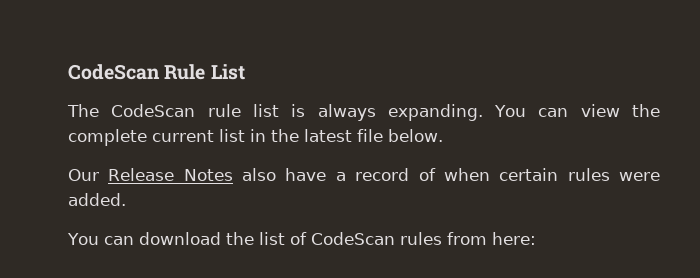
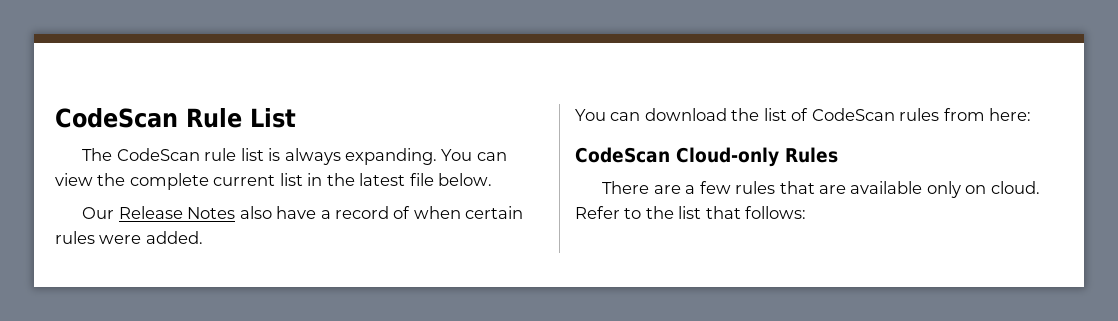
+ CodeScan Cloud-only Rules
+ There are a few rules that are available only on cloud. Refer to the list that follows:

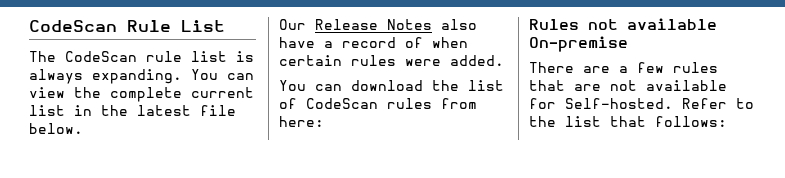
- CodeScan Cloud-only Rules
+ Rules not available On-premise
- There are a few rules that are available only on cloud.
+ There are a few rules that are not available for Self-hosted.

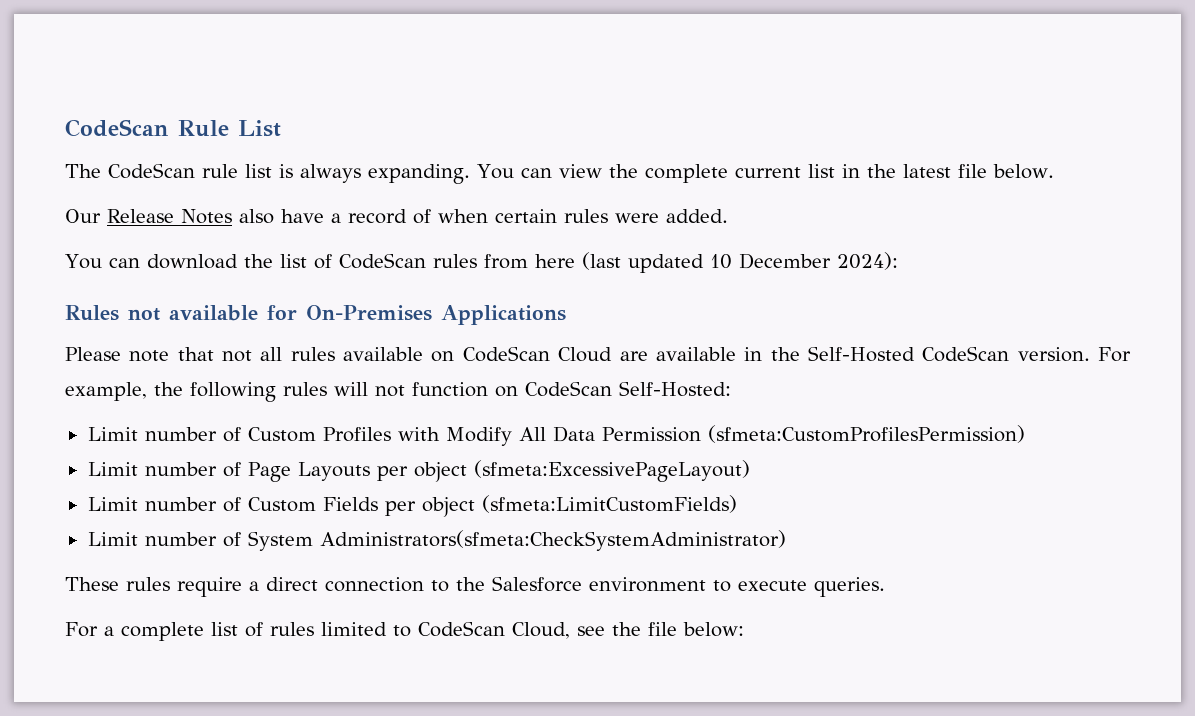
- You can download the list of CodeScan rules from here:
- Rules not available On-premise
- There are a few rules that are not available for Self-hosted. Refer to the list that follows:
+ You can download the list of CodeScan rules from here (last updated 10 December 2024):
+ Rules not available for On-Premises Applications
+ Please note that not all rules available on CodeScan Cloud are available in the Self-Hosted CodeScan version. For example, the following rules will not function on CodeScan Self-Hosted:
+ Limit number of Custom Profiles with Modify All Data Permission (sfmeta:CustomProfilesPermission)
+ Limit number of Page Layouts per object (sfmeta:ExcessivePageLayout)
+ Limit number of Custom Fields per object (sfmeta:LimitCustomFields)
+ Limit number of System Administrators(sfmeta:CheckSystemAdministrator)
+ These rules require a direct connection to the Salesforce environment to execute queries.
+ For a complete list of rules limited to CodeScan Cloud, see the file below:

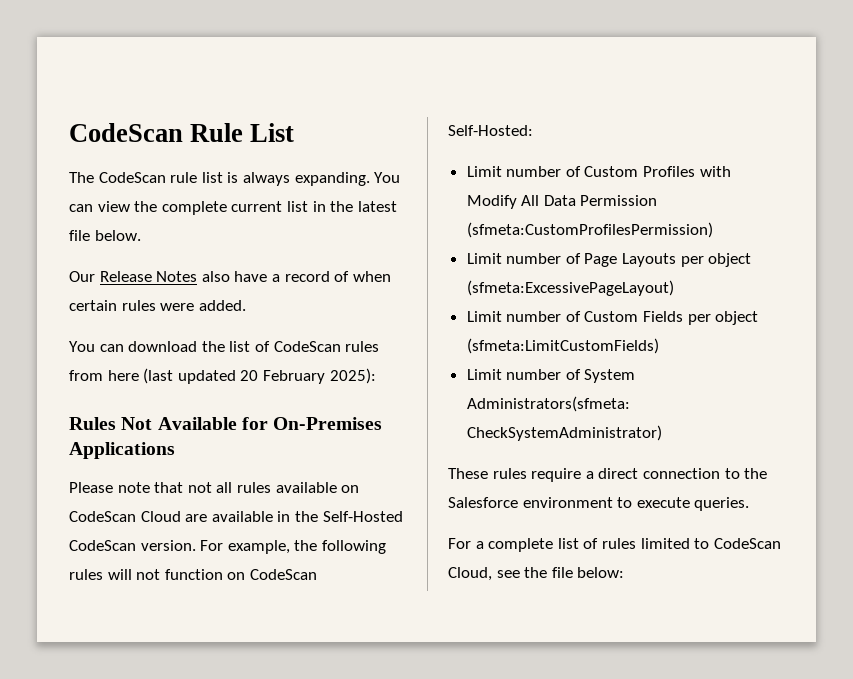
- You can download the list of CodeScan rules from here (last updated 10 December 2024):
+ You can download the list of CodeScan rules from here (last updated 20 February 2025):
- Rules not available for On-Premises Applications
+ Rules Not Available for On-Premises Applications

